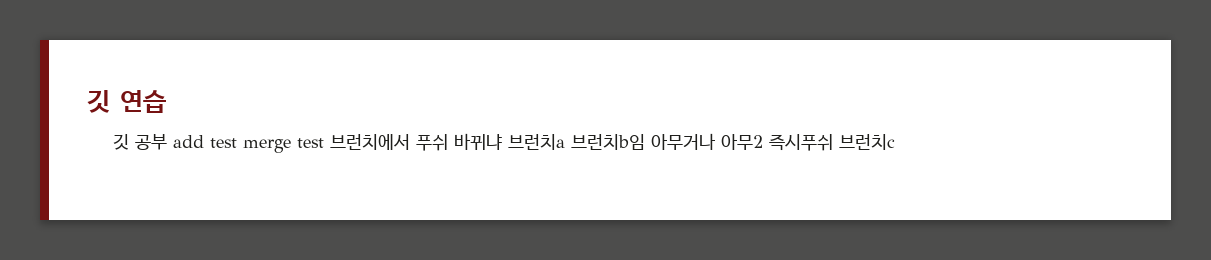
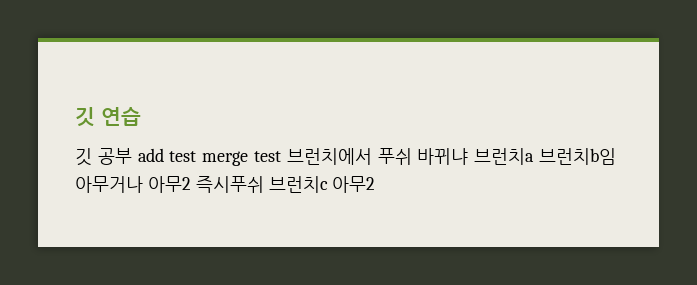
- 깃 공부 add test merge test 브런치에서 푸쉬 바뀌냐 브런치a 브런치b임 아무거나 아무2 즉시푸쉬 브런치c
+ 깃 공부 add test merge test 브런치에서 푸쉬 바뀌냐 브런치a 브런치b임 아무거나 아무2 즉시푸쉬 브런치c 아무2

